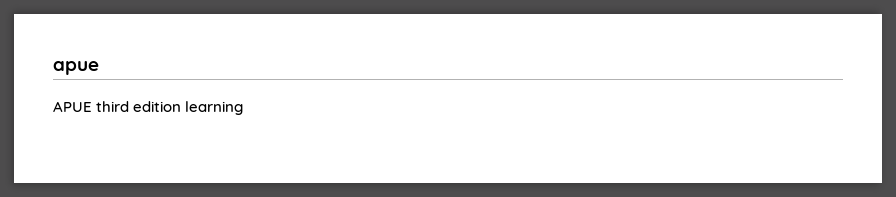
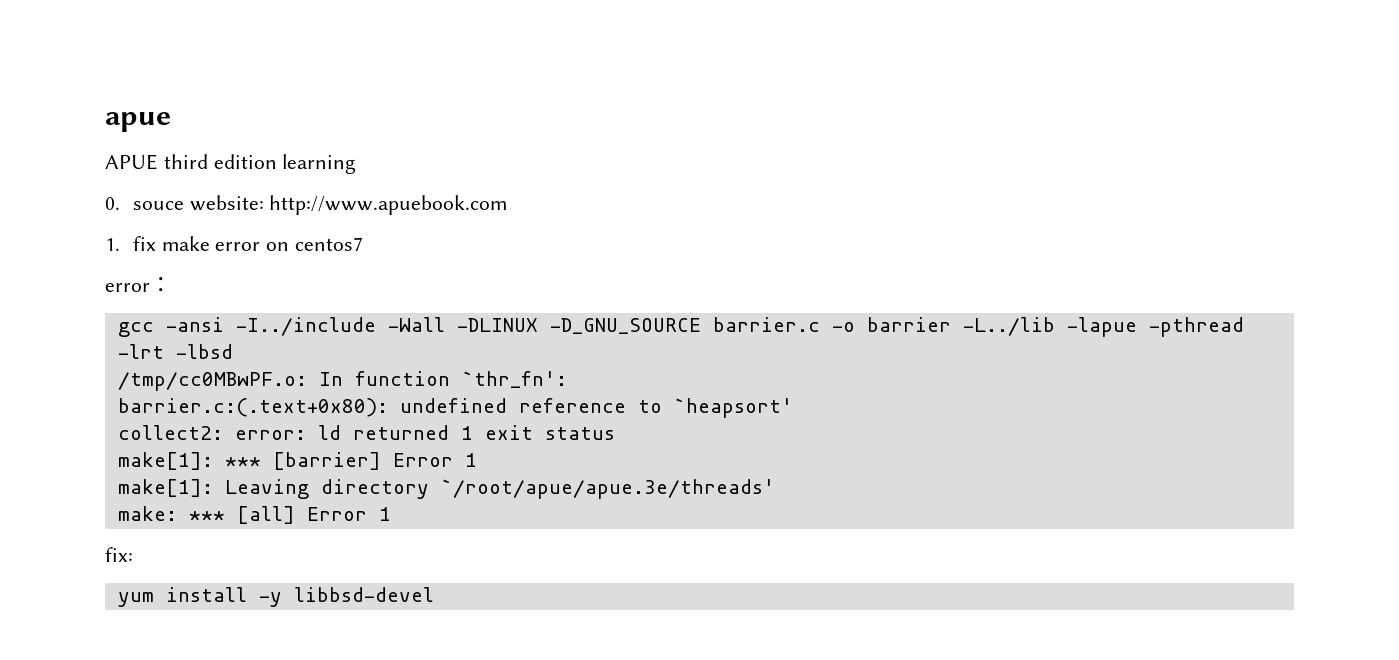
+ 0. souce website: http://www.apuebook.com
+ 1. fix make error on centos7
+ error：
+ gcc -ansi -I../include -Wall -DLINUX -D_GNU_SOURCE barrier.c -o barrier -L../lib -lapue -pthread -lrt -lbsd
+ /tmp/cc0MBwPF.o: In function `thr_fn':
+ barrier.c:(.text+0x80): undefined reference to `heapsort'
+ collect2: error: ld returned 1 exit status
+ make[1]: *** [barrier] Error 1
+ make[1]: Leaving directory `/root/apue/apue.3e/threads'
+ make: *** [all] Error 1
+ fix:
+ yum install -y libbsd-devel

